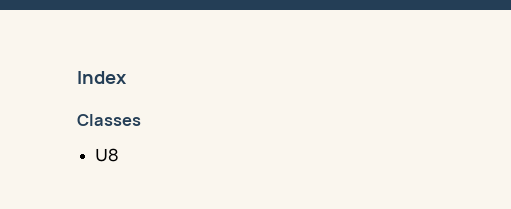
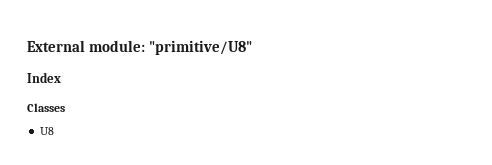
+ External module: "primitive/U8"

